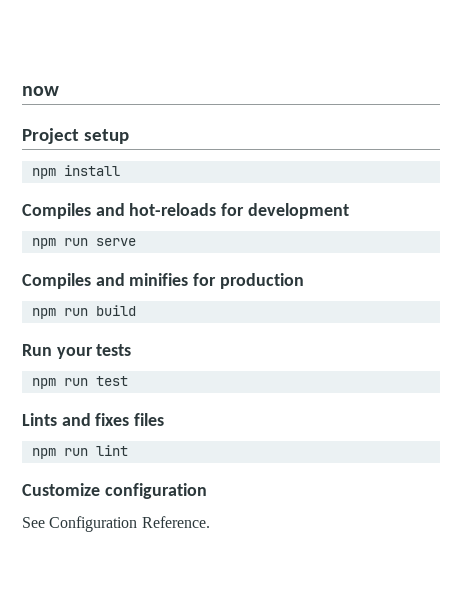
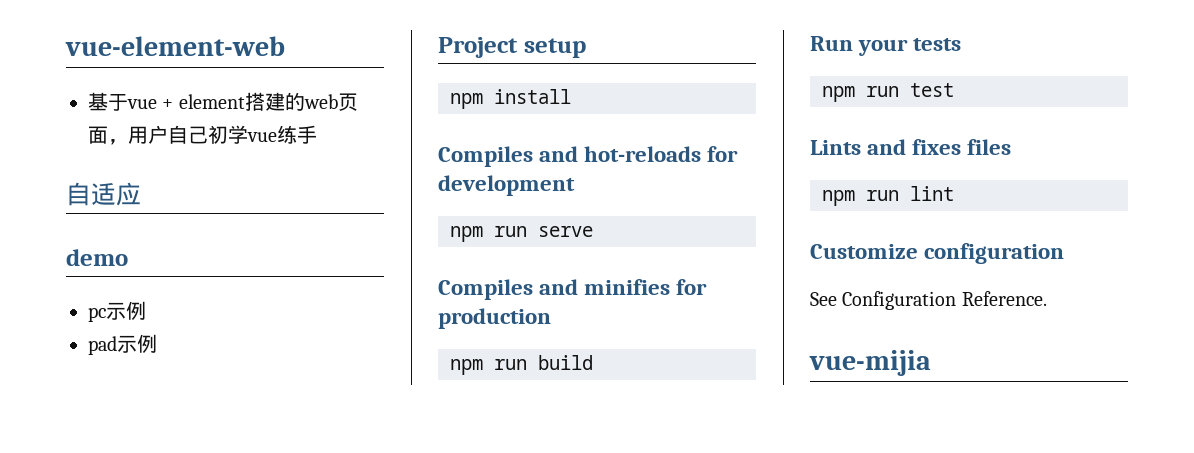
- now
+ vue-element-web
+ 基于vue + element搭建的web页面，用户自己初学vue练手
+ 自适应
+ demo
+ pc示例
+ pad示例
+ vue-mijia

